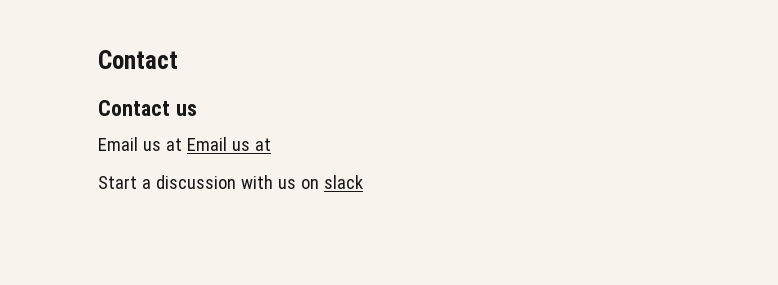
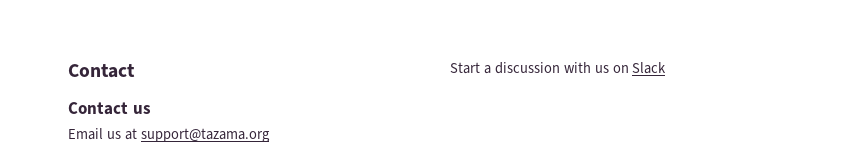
- Email us at Email us at
+ Email us at support@tazama.org
- Start a discussion with us on slack
+ Start a discussion with us on Slack

